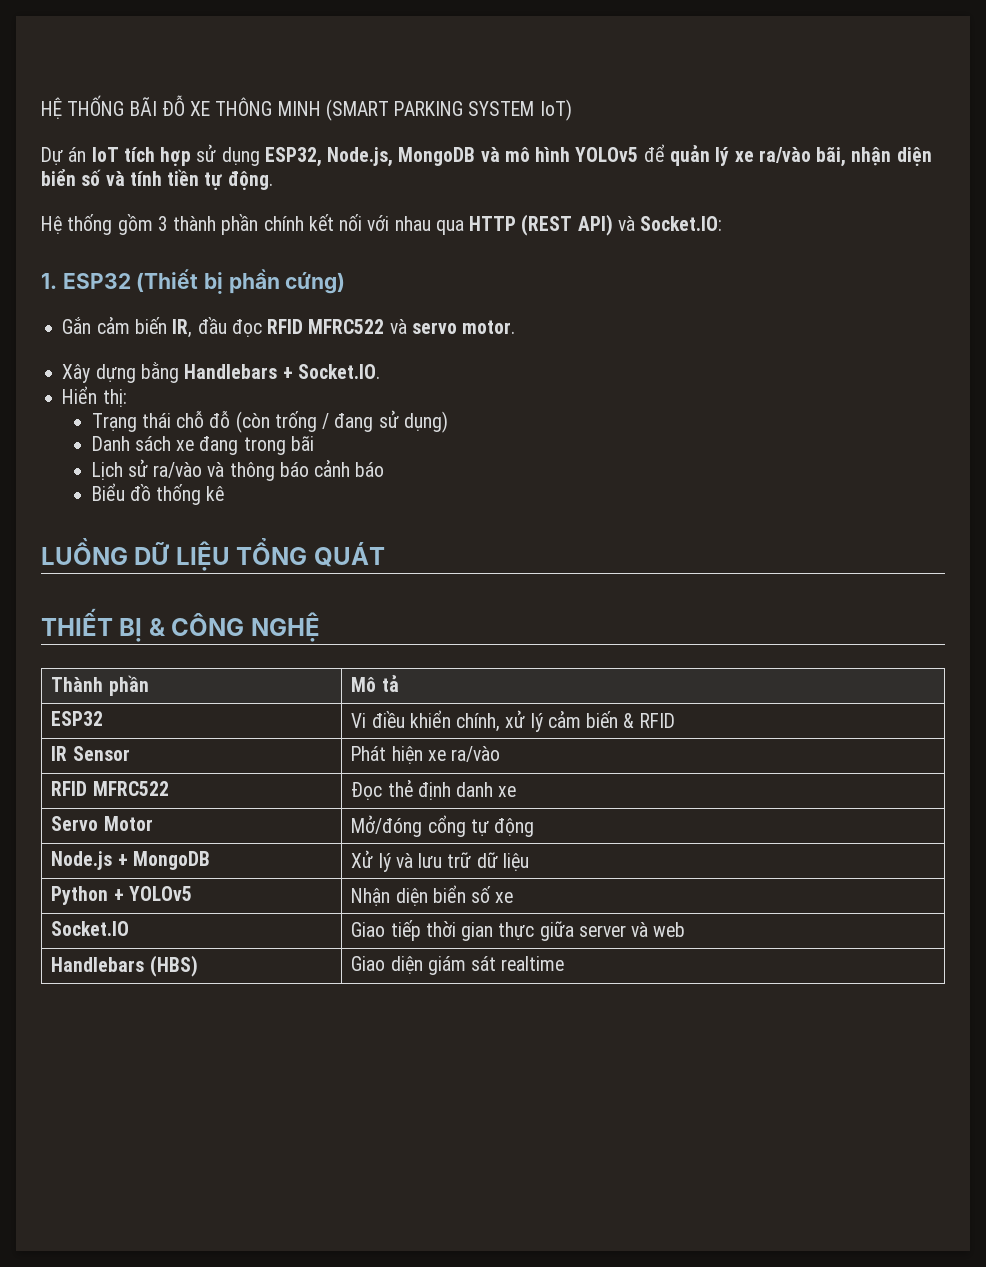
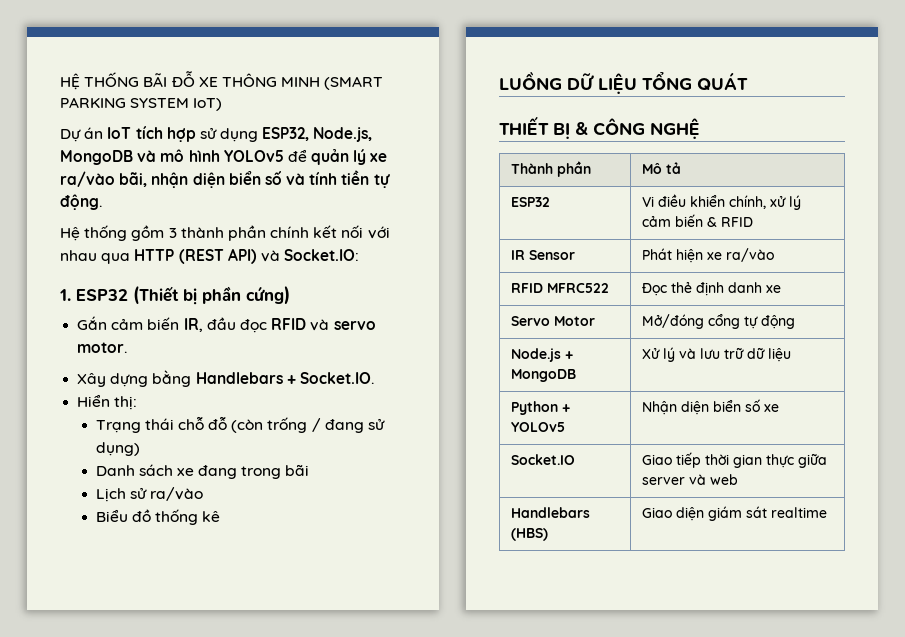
- Gắn cảm biến IR, đầu đọc RFID MFRC522 và servo motor.
+ Gắn cảm biến IR, đầu đọc RFID và servo motor.
- Lịch sử ra/vào và thông báo cảnh báo
+ Lịch sử ra/vào

